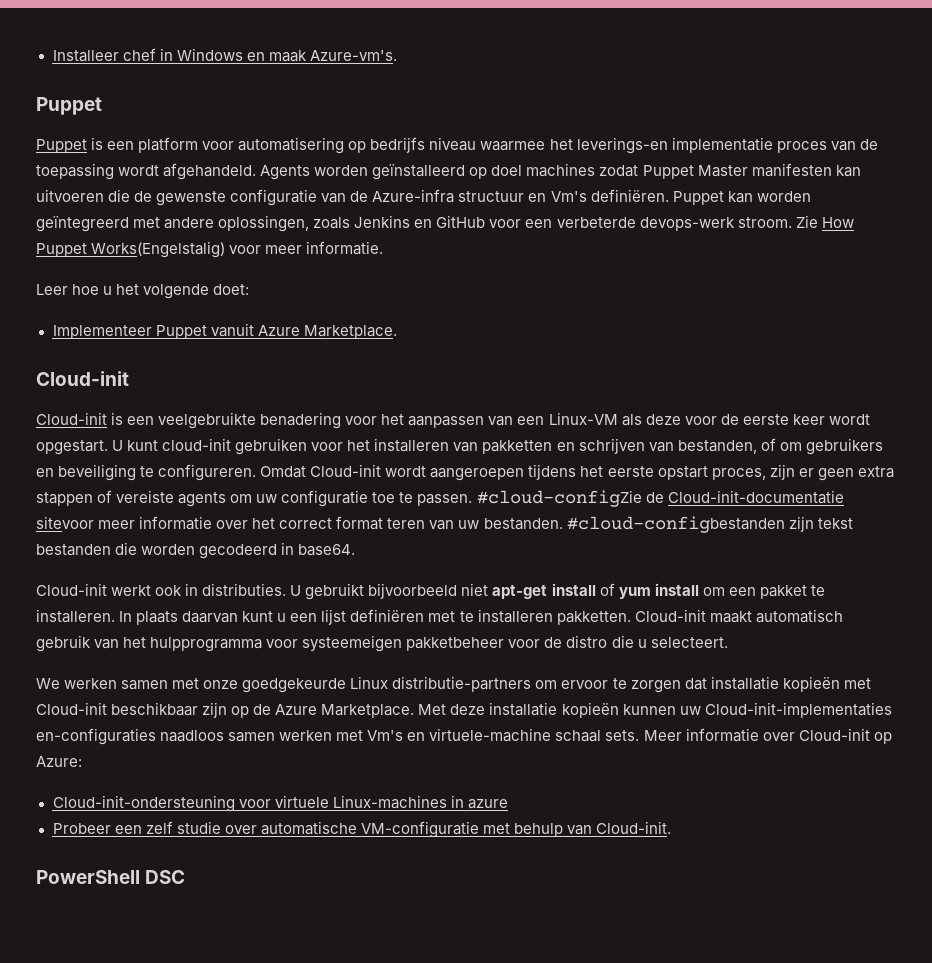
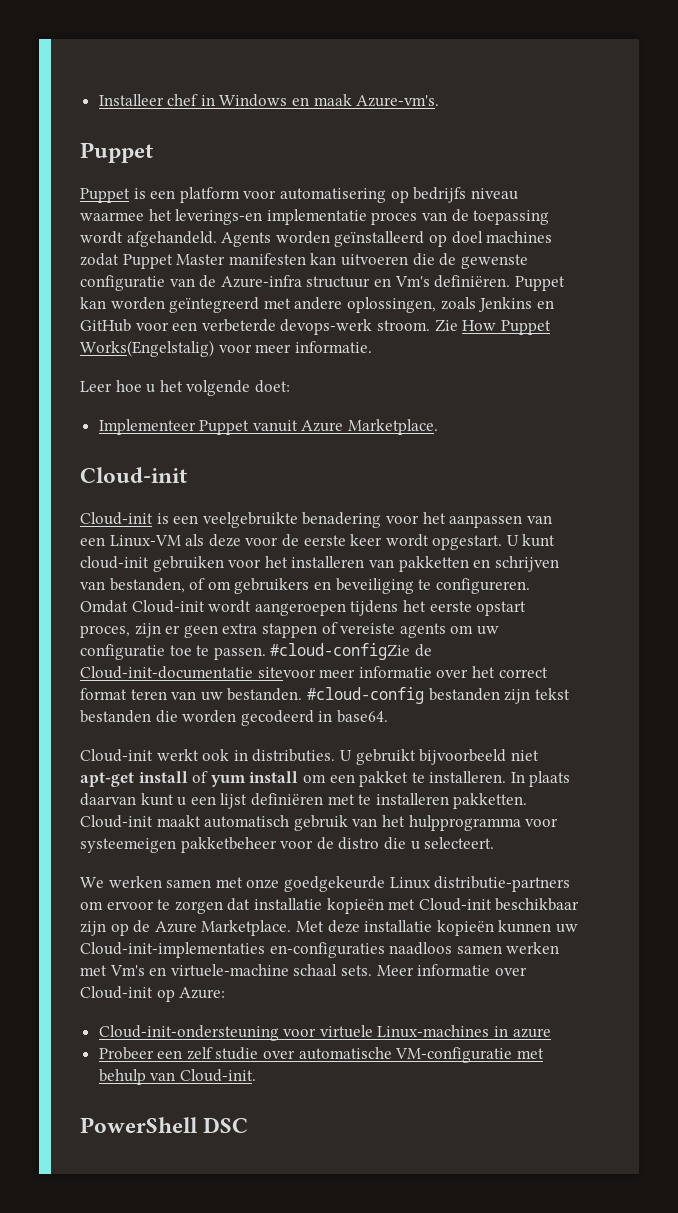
- #cloud-configbestanden zijn tekst bestanden die worden gecodeerd in base64.
+ #cloud-config bestanden zijn tekst bestanden die worden gecodeerd in base64.

